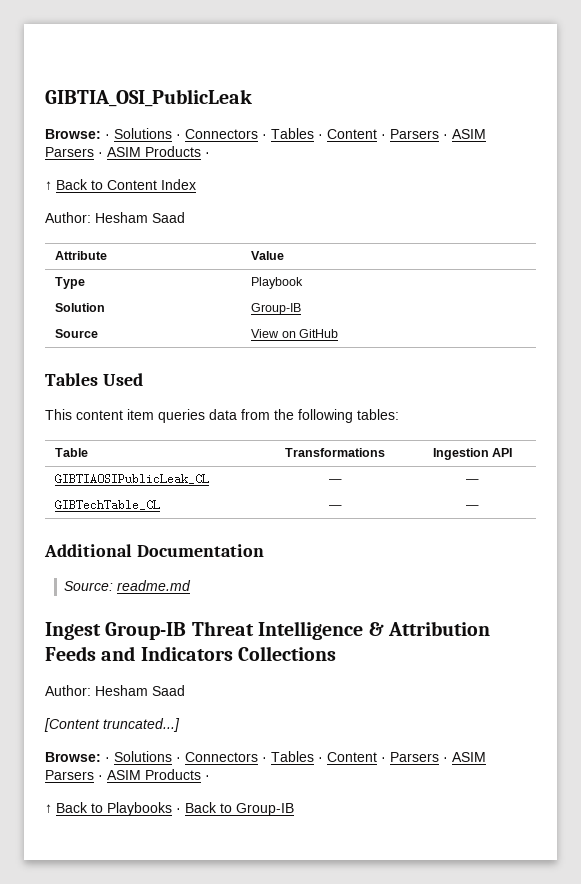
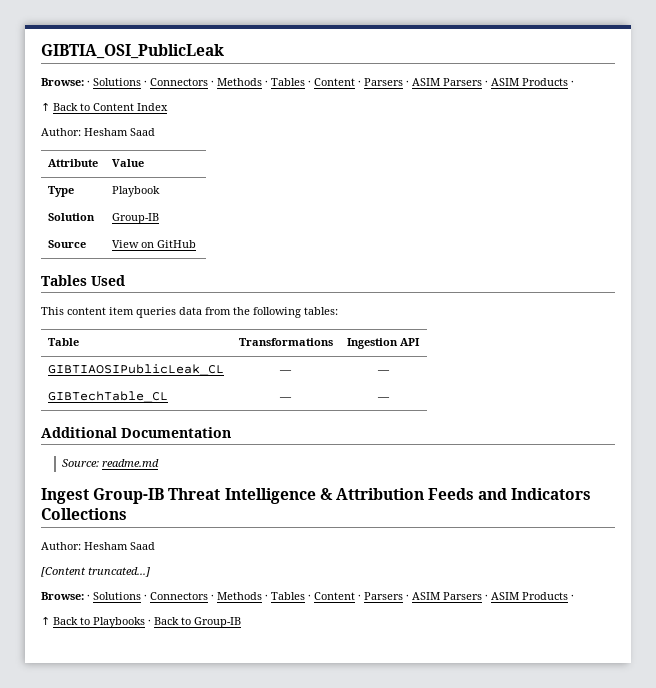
  GIBTIA_OSI_PublicLeak
- Browse: · Solutions · Connectors · Tables · Content · Parsers · ASIM Parsers · ASIM Products ·
+ Browse: · Solutions · Connectors · Methods · Tables · Content · Parsers · ASIM Parsers · ASIM Products ·
  [Content truncated...]
- Browse: · Solutions · Connectors · Tables · Content · Parsers · ASIM Parsers · ASIM Products ·
+ Browse: · Solutions · Connectors · Methods · Tables · Content · Parsers · ASIM Parsers · ASIM Products ·

